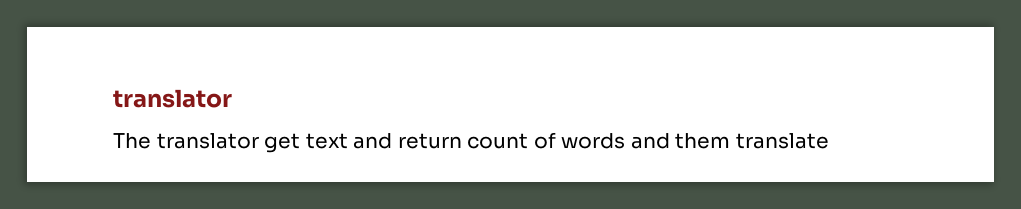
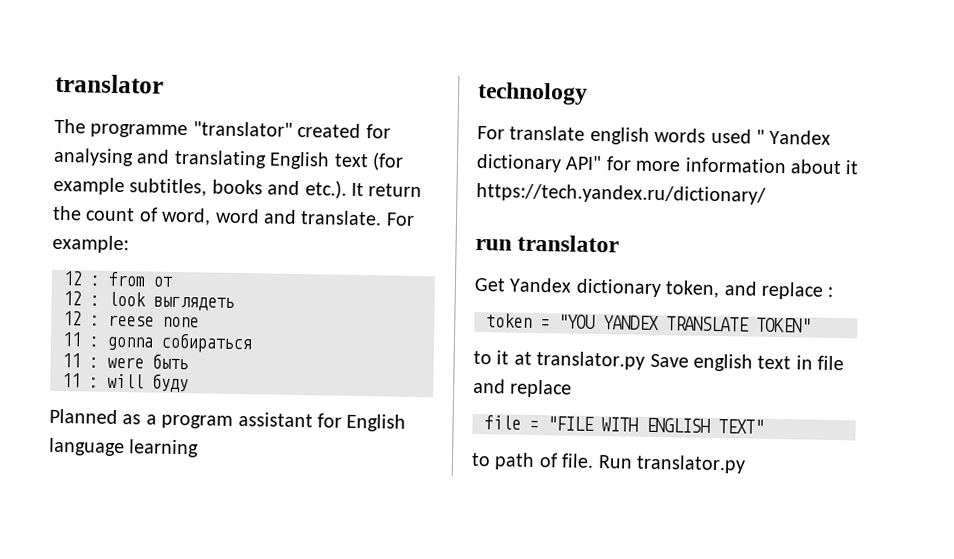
- The translator get text and return count of words and them translate
+ The programme "translator" created for analysing and translating English text (for example subtitles, books and etc.). It return the count of word, word and translate. For example:
+ 12 : from от
+ 12 : look выглядеть
+ 12 : reese none
+ 11 : gonna собираться
+ 11 : were быть
+ 11 : will буду
+ Planned as a program assistant for English language learning
+ technology
+ For translate english words used " Yandex dictionary API" for more information about it https://tech.yandex.ru/dictionary/
+ run translator
+ Get Yandex dictionary token, and replace :
+ token = "YOU YANDEX TRANSLATE TOKEN"
+ to it at translator.py Save english text in file and replace
+ file = "FILE WITH ENGLISH TEXT"
+ to path of file. Run translator.py

